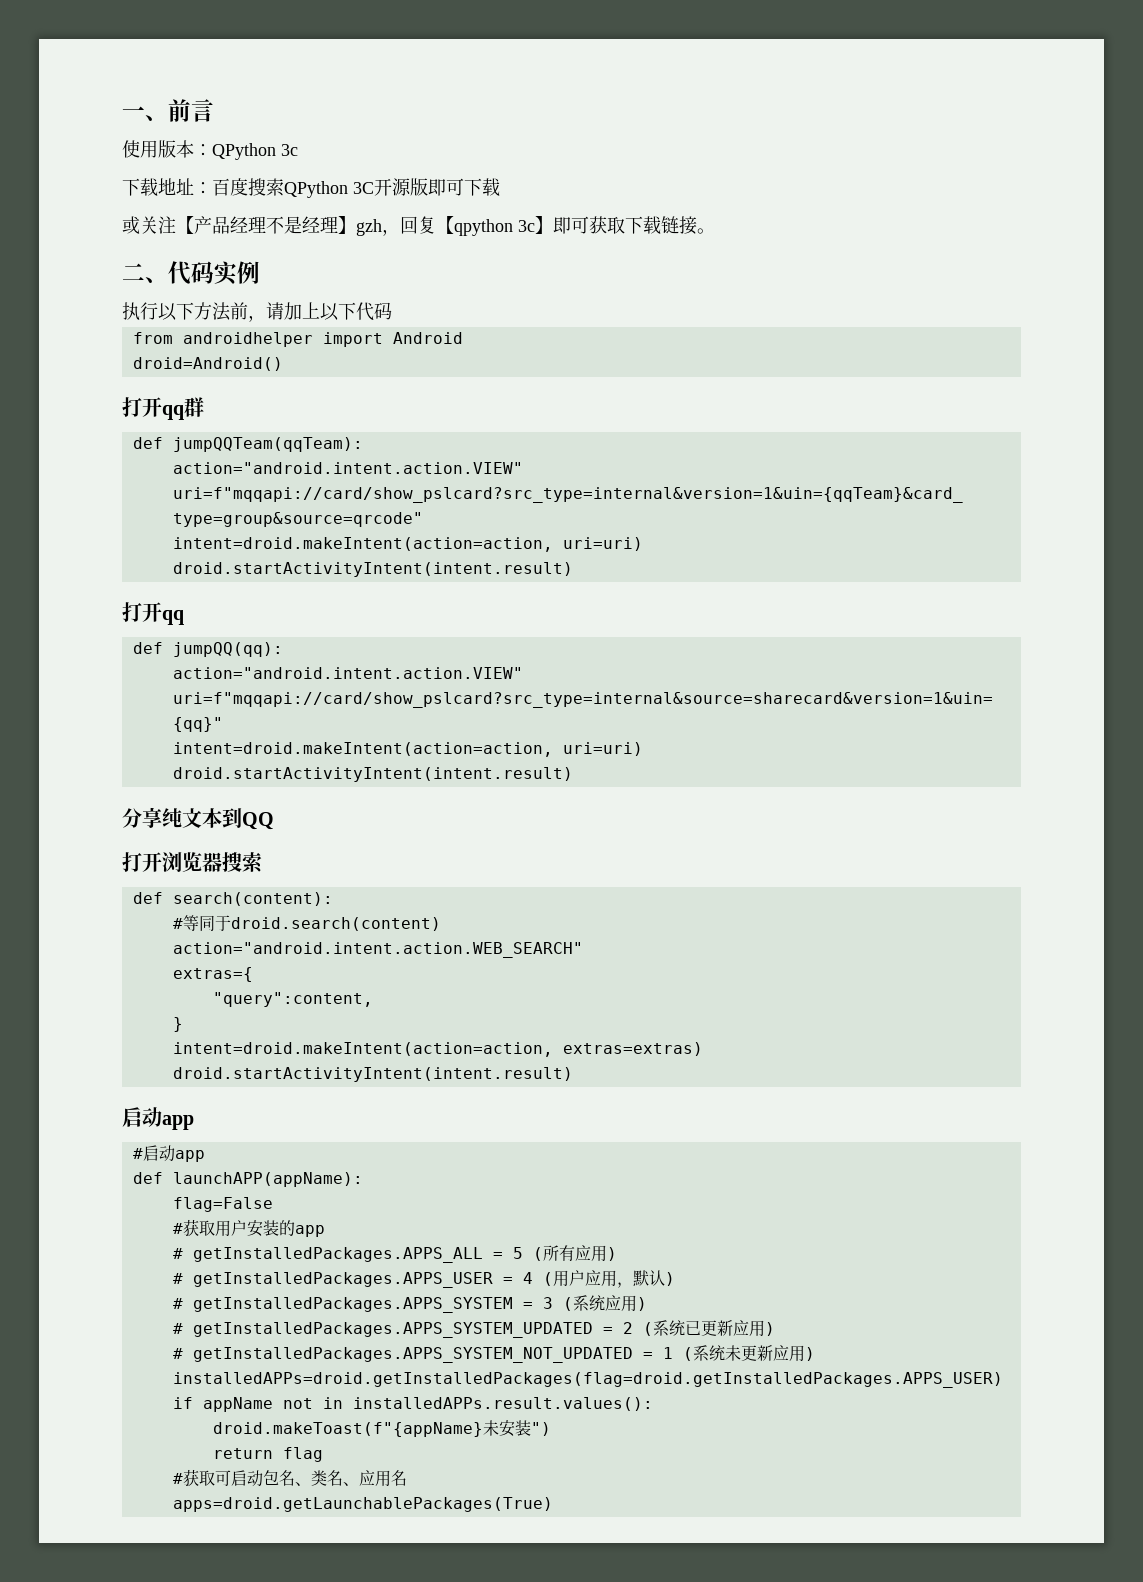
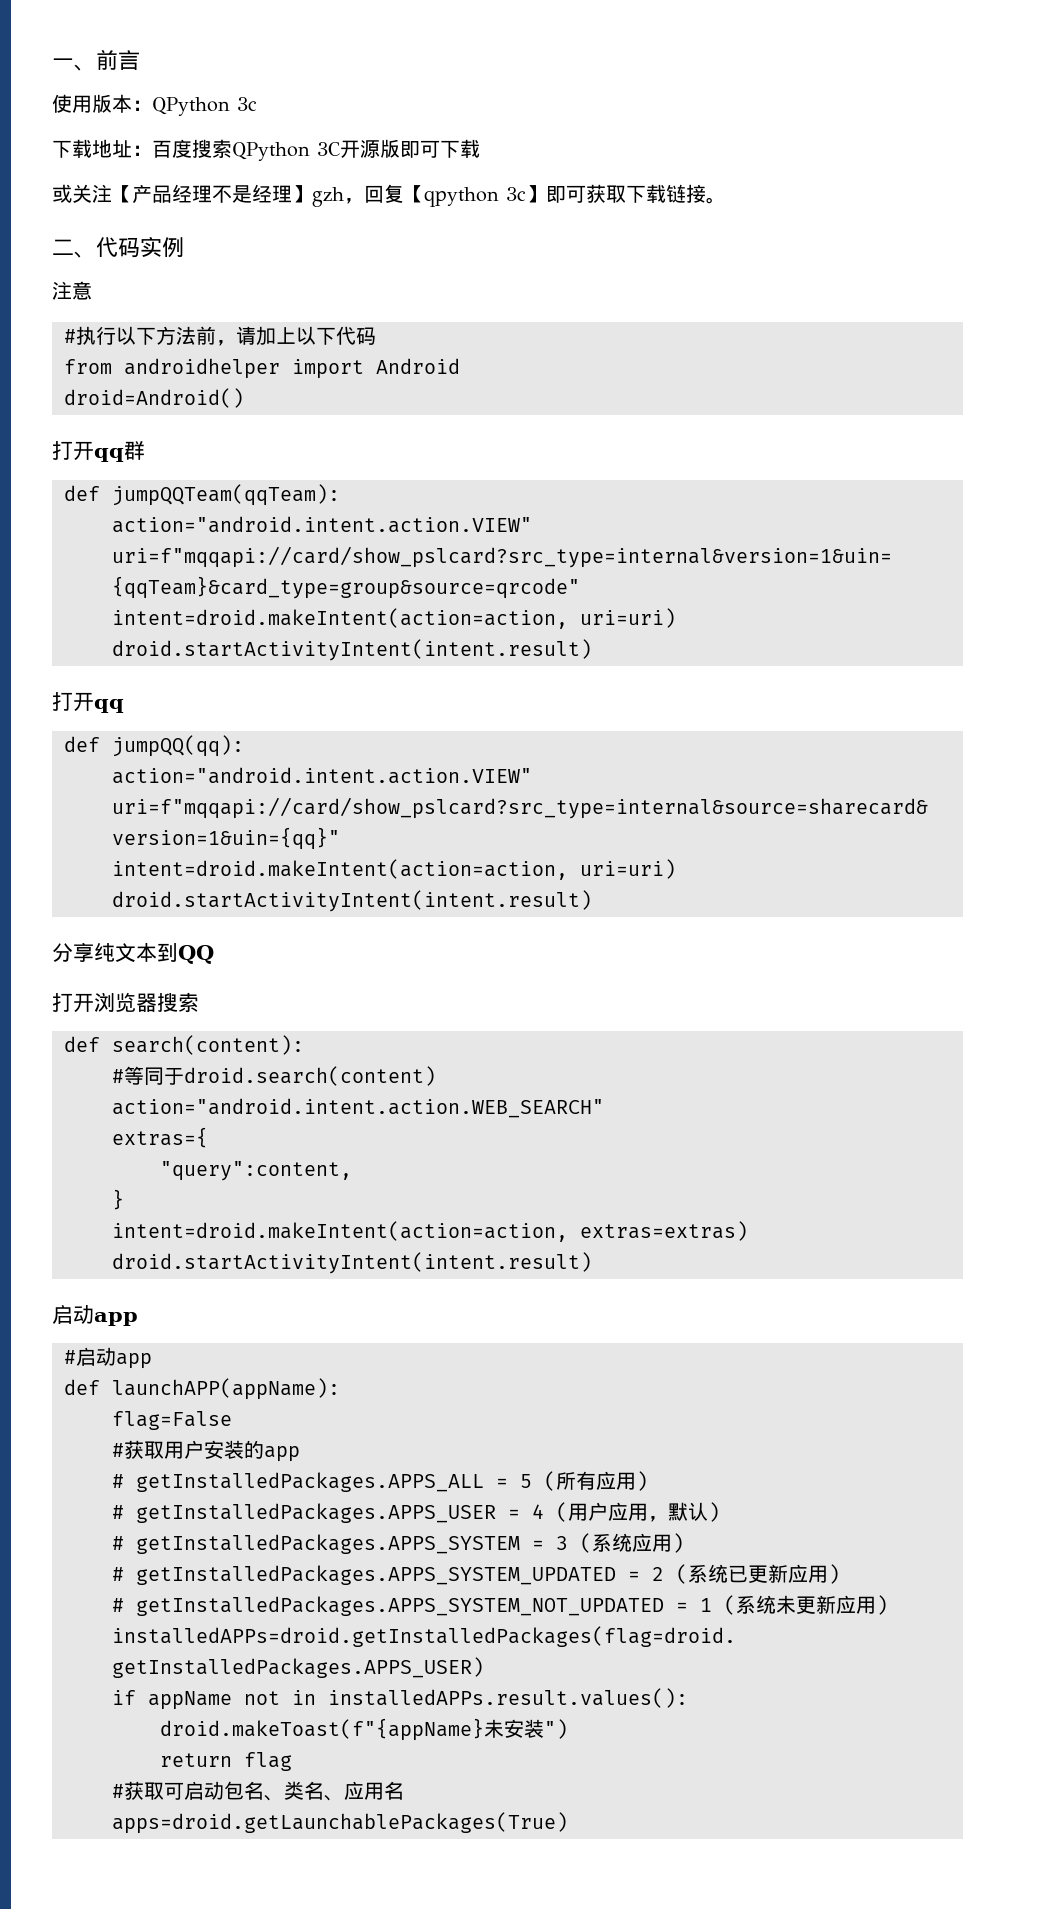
- 执行以下方法前，请加上以下代码
+ 注意
+ #执行以下方法前，请加上以下代码

